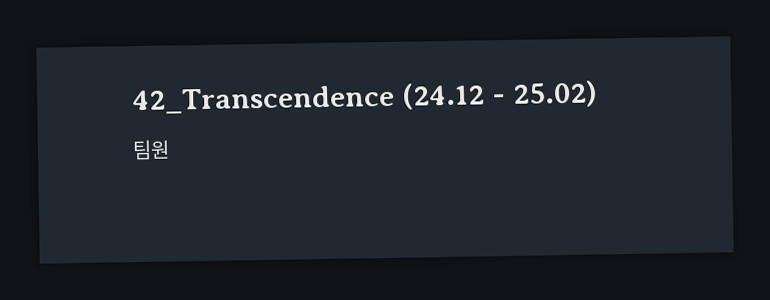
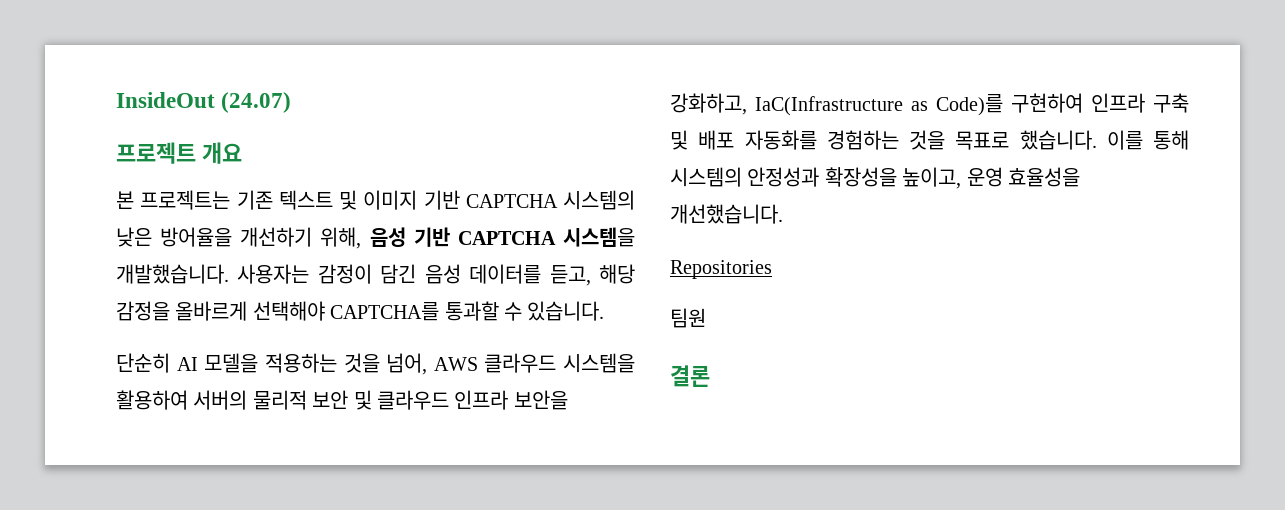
- 42_Transcendence (24.12 - 25.02)
+ InsideOut (24.07)
+ 프로젝트 개요
+ 본 프로젝트는 기존 텍스트 및 이미지 기반 CAPTCHA 시스템의 낮은 방어율을 개선하기 위해, 음성 기반 CAPTCHA 시스템을 개발했습니다. 사용자는 감정이 담긴 음성 데이터를 듣고, 해당 감정을 올바르게 선택해야 CAPTCHA를 통과할 수 있습니다.
+ 단순히 AI 모델을 적용하는 것을 넘어, AWS 클라우드 시스템을 활용하여 서버의 물리적 보안 및 클라우드 인프라 보안을 강화하고, IaC(Infrastructure as Code)를 구현하여 인프라 구축 및 배포 자동화를 경험하는 것을 목표로 했습니다. 이를 통해 시스템의 안정성과 확장성을 높이고, 운영 효율성을 개선했습니다.
+ Repositories
+ 결론

